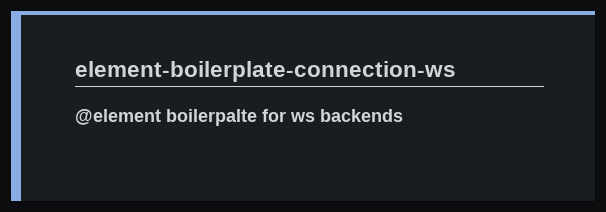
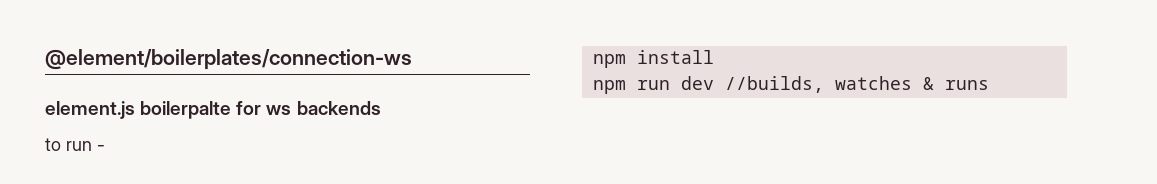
- element-boilerplate-connection-ws
- @element boilerpalte for ws backends
+ @element/boilerplates/connection-ws
+ element.js boilerpalte for ws backends
+ to run -
+ npm install
+ npm run dev //builds, watches & runs

